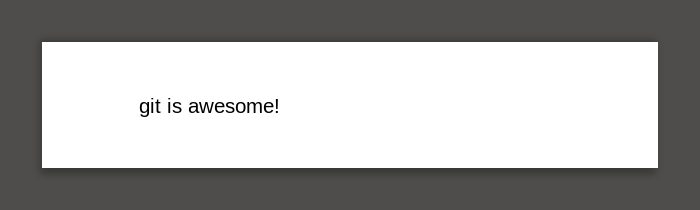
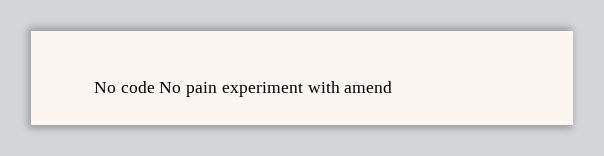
- git is awesome!
+ No code No pain experiment with amend

